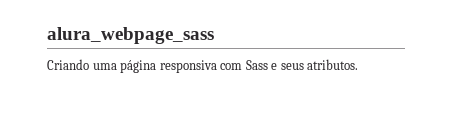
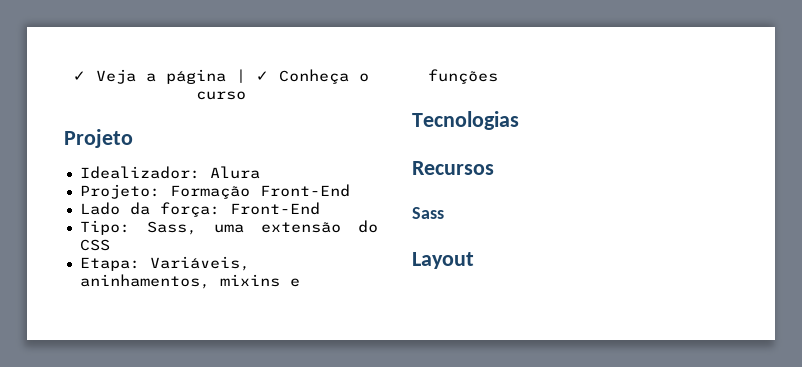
- alura_webpage_sass
- Criando uma página responsiva com Sass e seus atributos.
+ ✓ Veja a página | ✓ Conheça o curso
+ Projeto
+ Idealizador: Alura
+ Projeto: Formação Front-End
+ Lado da força: Front-End
+ Tipo: Sass, uma extensão do CSS
+ Etapa: Variáveis, aninhamentos, mixins e funções
+ Tecnologias
+ Recursos
+ Sass
+ Layout

